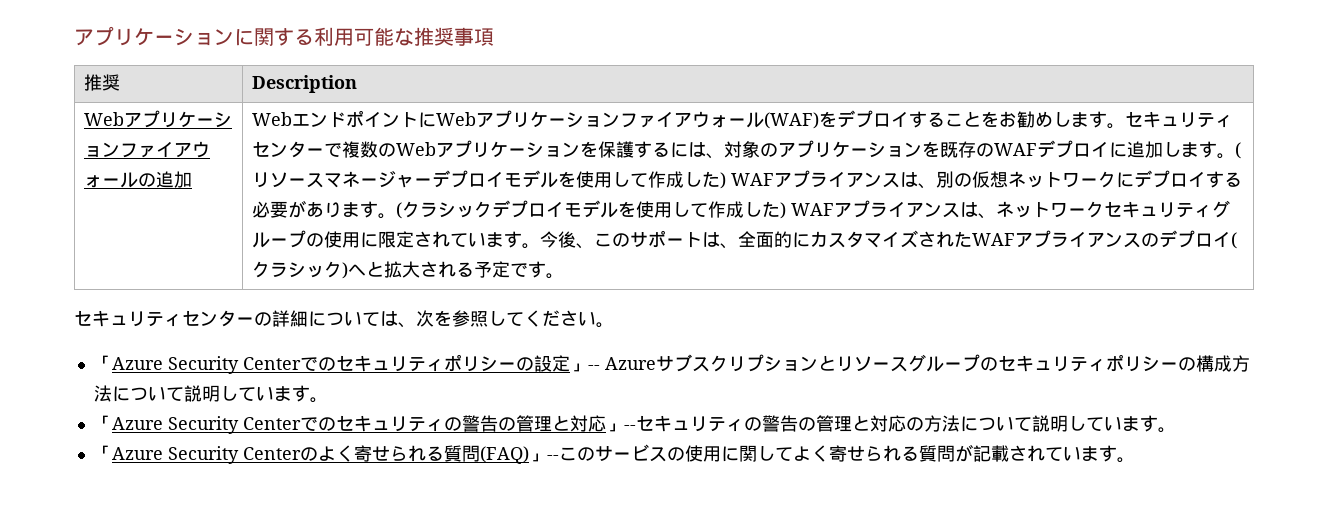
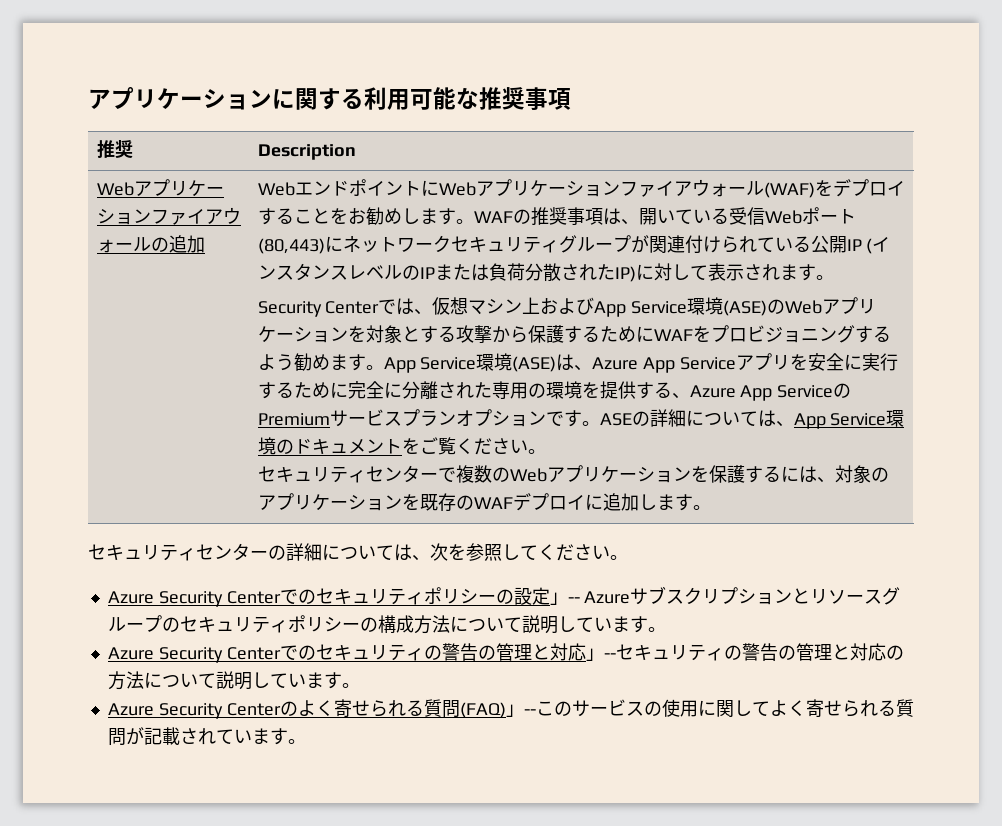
- WebエンドポイントにWebアプリケーションファイアウォール(WAF)をデプロイすることをお勧めします。セキュリティセンターで複数のWebアプリケーションを保護するには、対象のアプリケーションを既存のWAFデプロイに追加します。(リソースマネージャーデプロイモデルを使用して作成した) WAFアプライアンスは、別の仮想ネットワークにデプロイする必要があります。(クラシックデプロイモデルを使用して作成した) WAFアプライアンスは、ネットワークセキュリティグループの使用に限定されています。今後、このサポートは、全面的にカスタマイズされたWAFアプライアンスのデプロイ(クラシック)へと拡大される予定です。
+ WebエンドポイントにWebアプリケーションファイアウォール(WAF)をデプロイすることをお勧めします。WAFの推奨事項は、開いている受信Webポート(80,443)にネットワークセキュリティグループが関連付けられている公開IP (インスタンスレベルのIPまたは負荷分散されたIP)に対して表示されます。
+ Security Centerでは、仮想マシン上およびApp Service環境(ASE)のWebアプリケーションを対象とする攻撃から保護するためにWAFをプロビジョニングするよう勧めます。App Service環境(ASE)は、Azure App Serviceアプリを安全に実行するために完全に分離された専用の環境を提供する、Azure App ServiceのPremiumサービスプランオプションです。ASEの詳細については、App Service環境のドキュメントをご覧ください。
+ セキュリティセンターで複数のWebアプリケーションを保護するには、対象のアプリケーションを既存のWAFデプロイに追加します。
- 「Azure Security Centerでのセキュリティポリシーの設定」-- Azureサブスクリプションとリソースグループのセキュリティポリシーの構成方法について説明しています。
+ Azure Security Centerでのセキュリティポリシーの設定」-- Azureサブスクリプションとリソースグループのセキュリティポリシーの構成方法について説明しています。
- 「Azure Security Centerでのセキュリティの警告の管理と対応」--セキュリティの警告の管理と対応の方法について説明しています。
+ Azure Security Centerでのセキュリティの警告の管理と対応」--セキュリティの警告の管理と対応の方法について説明しています。
- 「Azure Security Centerのよく寄せられる質問(FAQ)」--このサービスの使用に関してよく寄せられる質問が記載されています。
+ Azure Security Centerのよく寄せられる質問(FAQ)」--このサービスの使用に関してよく寄せられる質問が記載されています。

